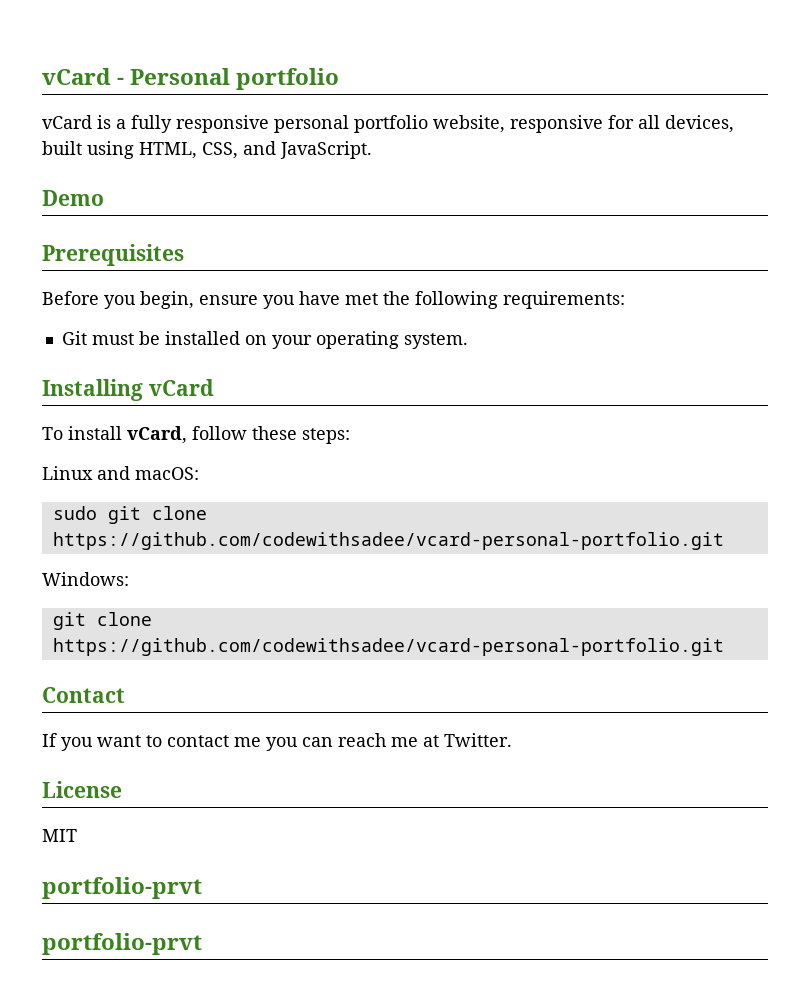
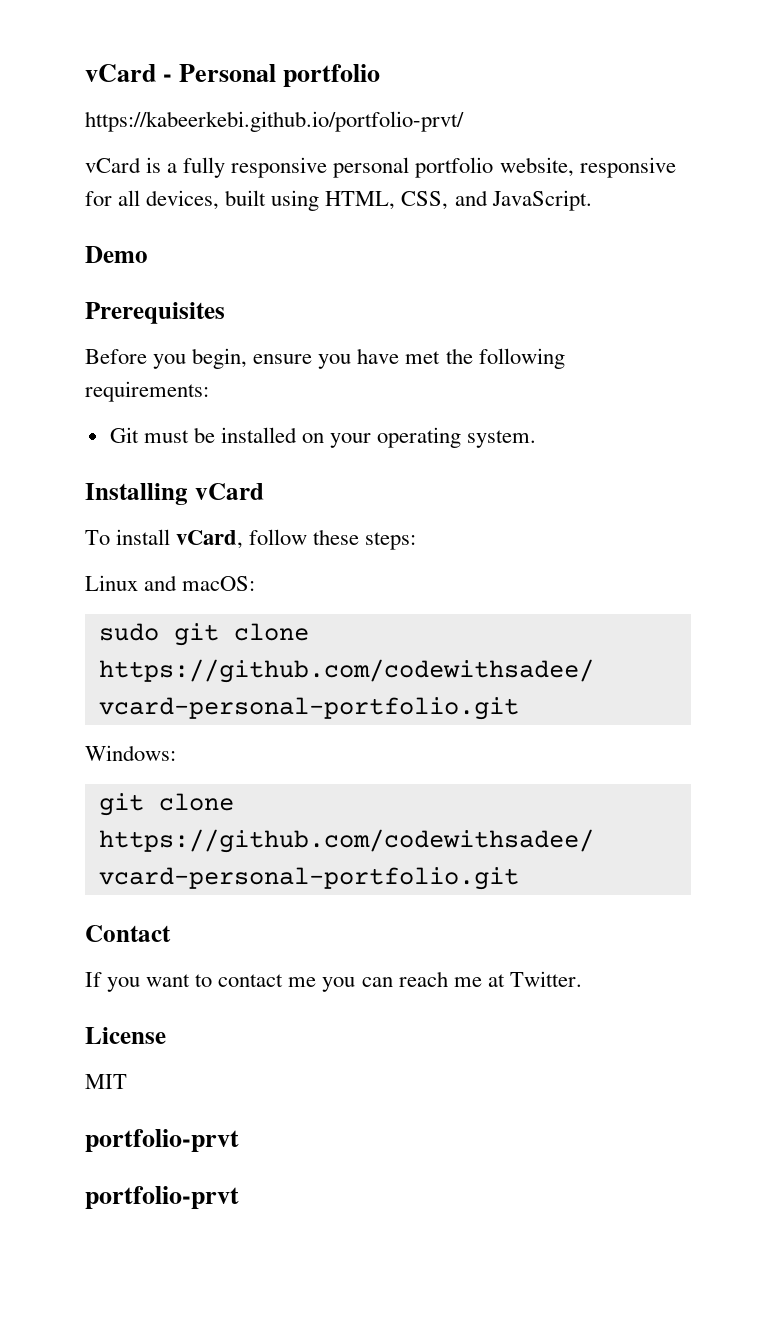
+ https://kabeerkebi.github.io/portfolio-prvt/

